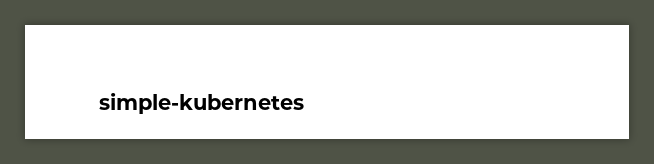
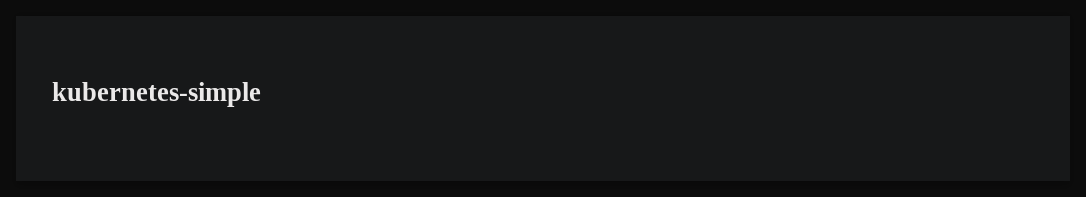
- simple-kubernetes
+ kubernetes-simple

